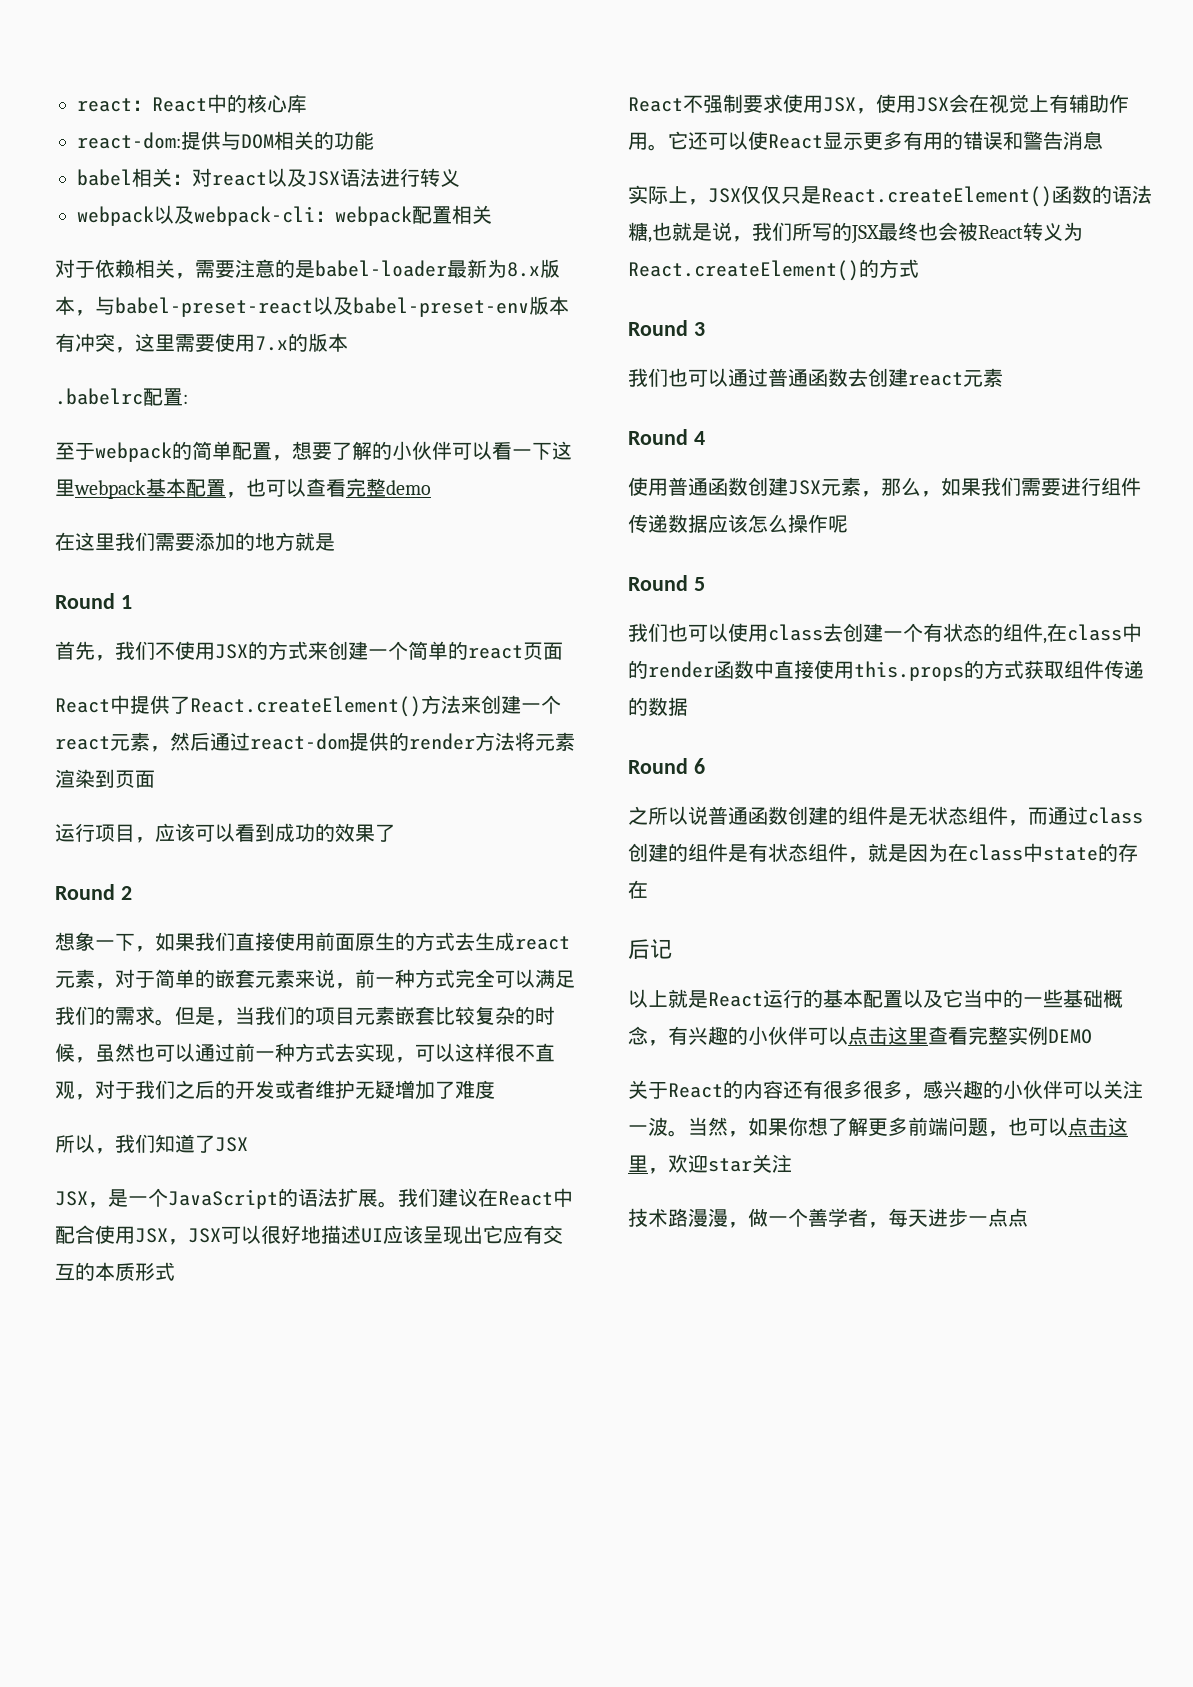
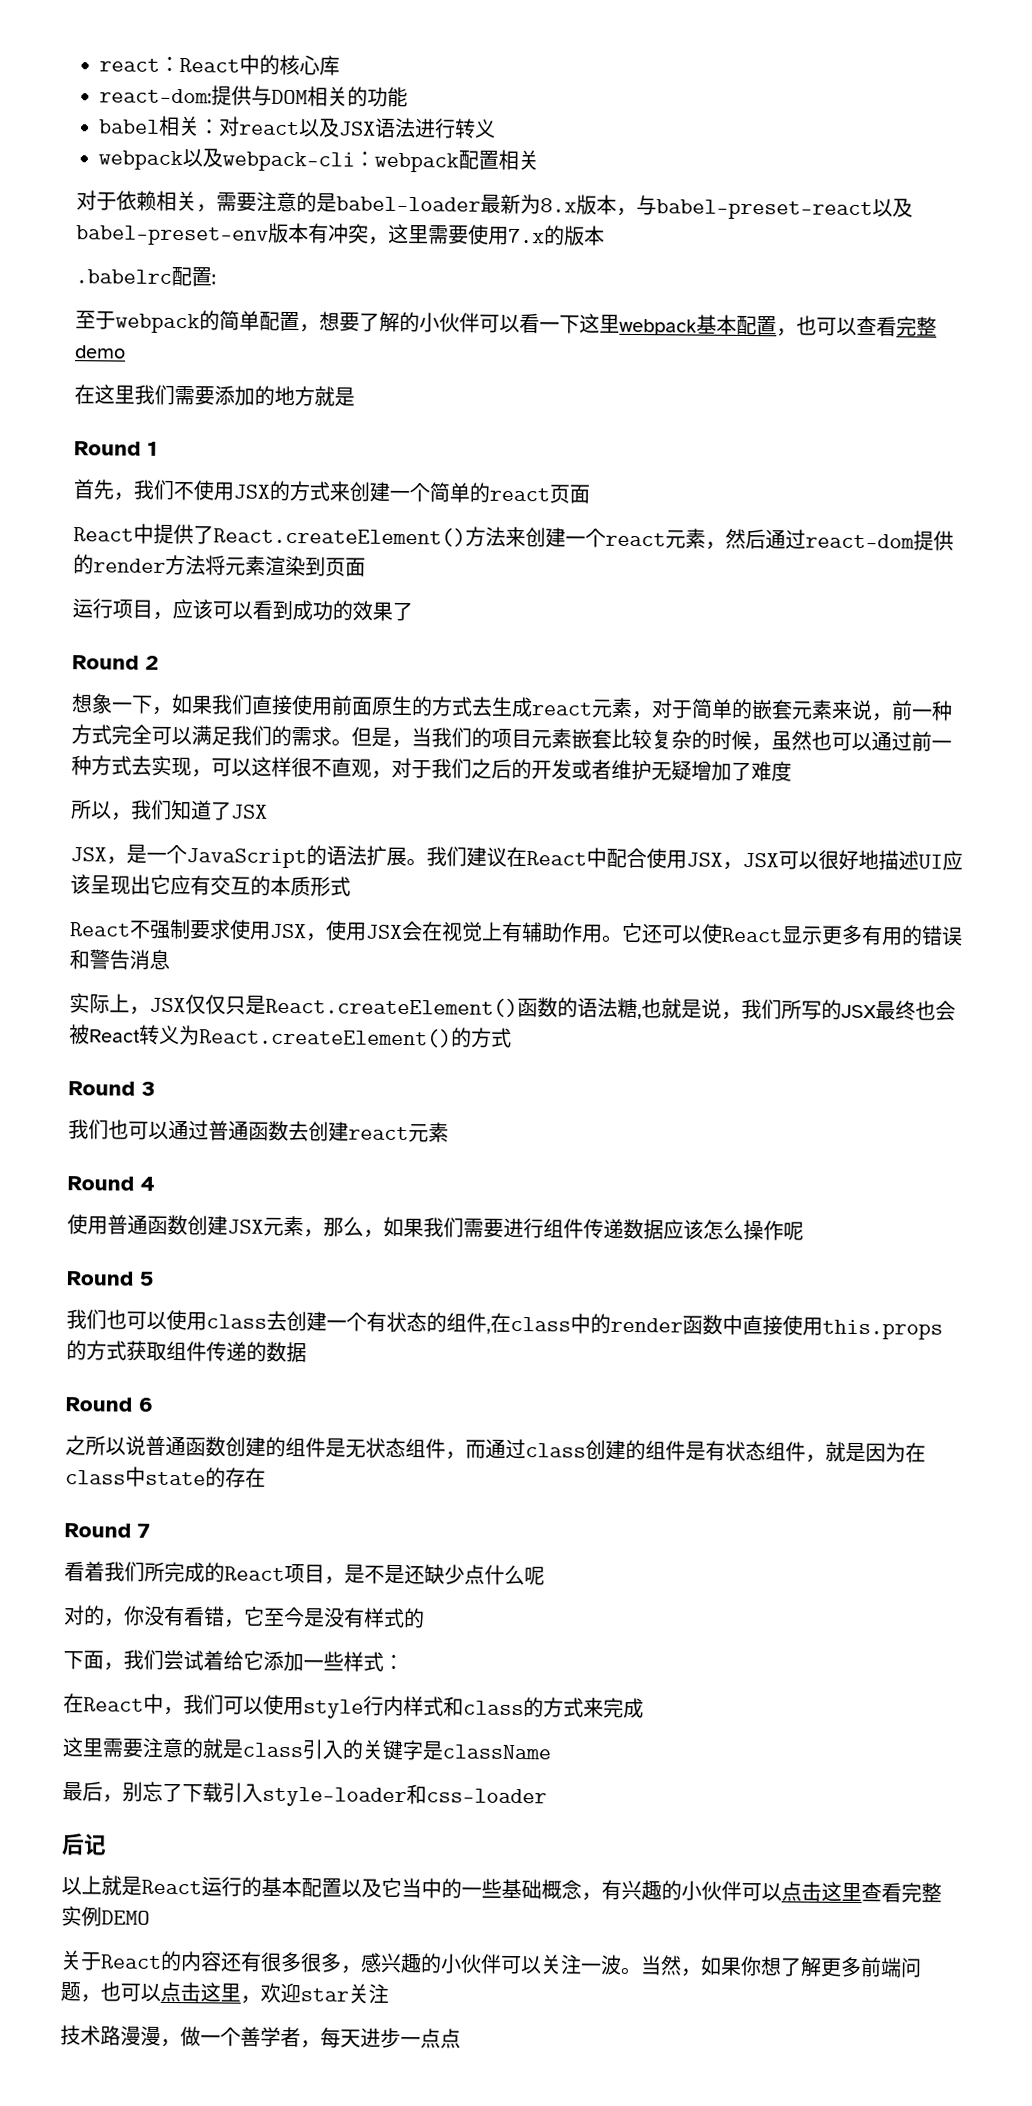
+ Round 7
+ 看着我们所完成的React项目，是不是还缺少点什么呢
+ 对的，你没有看错，它至今是没有样式的
+ 下面，我们尝试着给它添加一些样式：
+ 在React中，我们可以使用style行内样式和class的方式来完成
+ 这里需要注意的就是class引入的关键字是className
+ 最后，别忘了下载引入style-loader和css-loader

